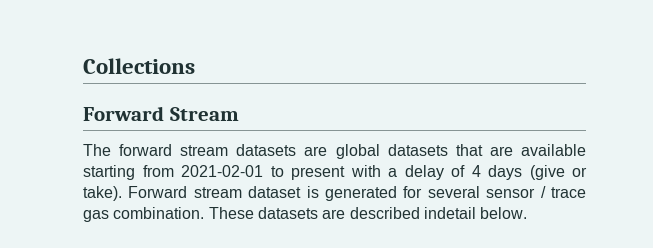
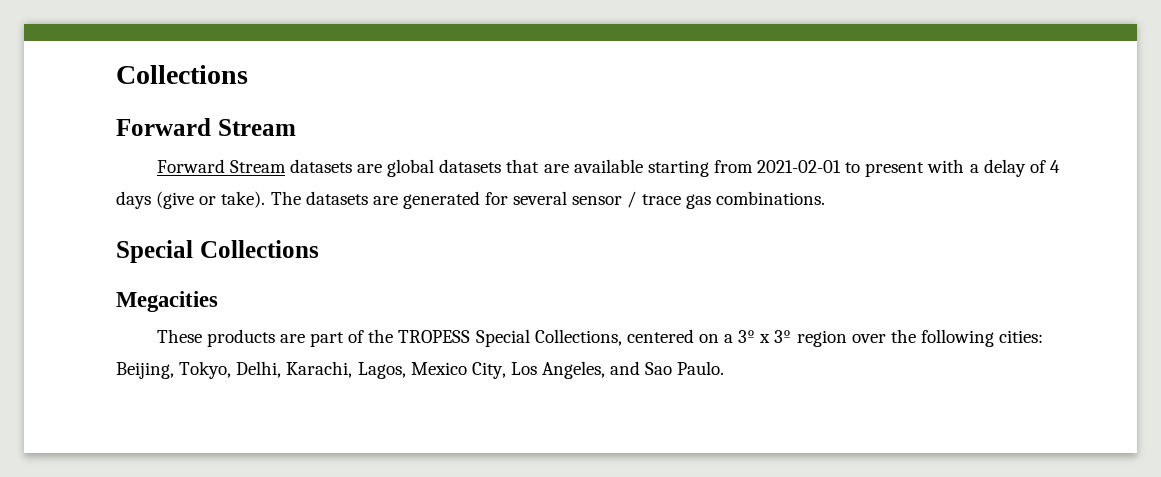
- The forward stream datasets are global datasets that are available starting from 2021-02-01 to present with a delay of 4 days (give or take).
+ Forward Stream datasets are global datasets that are available starting from 2021-02-01 to present with a delay of 4 days (give or take).
- Forward stream dataset is generated for several sensor / trace gas combination. These datasets are described indetail below.
+ The datasets are generated for several sensor / trace gas combinations.
+ Special Collections
+ Megacities
+ These products are part of the TROPESS Special Collections, centered on a 3º x 3º region over the following cities: Beijing, Tokyo, Delhi, Karachi, Lagos, Mexico City, Los Angeles, and Sao Paulo.

